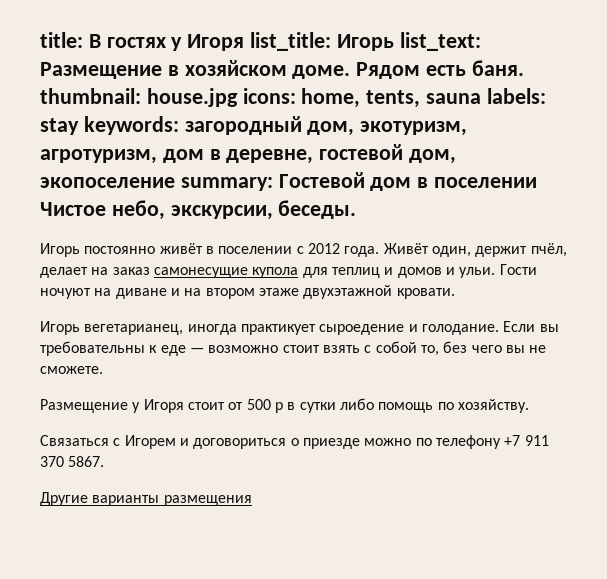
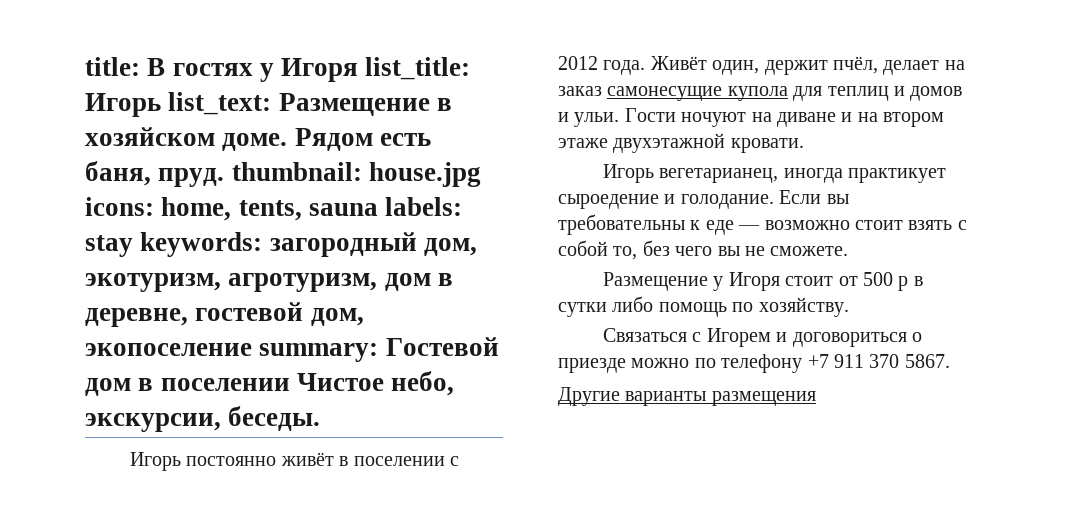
- Рядом есть баня. thumbnail: house.jpg icons: home, tents, sauna labels: stay keywords: загородный дом, экотуризм, агротуризм, дом в деревне, гостевой дом, экопоселение summary: Гостевой дом в поселении Чистое небо, экскурсии, беседы.
+ Рядом есть баня, пруд. thumbnail: house.jpg icons: home, tents, sauna labels: stay keywords: загородный дом, экотуризм, агротуризм, дом в деревне, гостевой дом, экопоселение summary: Гостевой дом в поселении Чистое небо, экскурсии, беседы.

